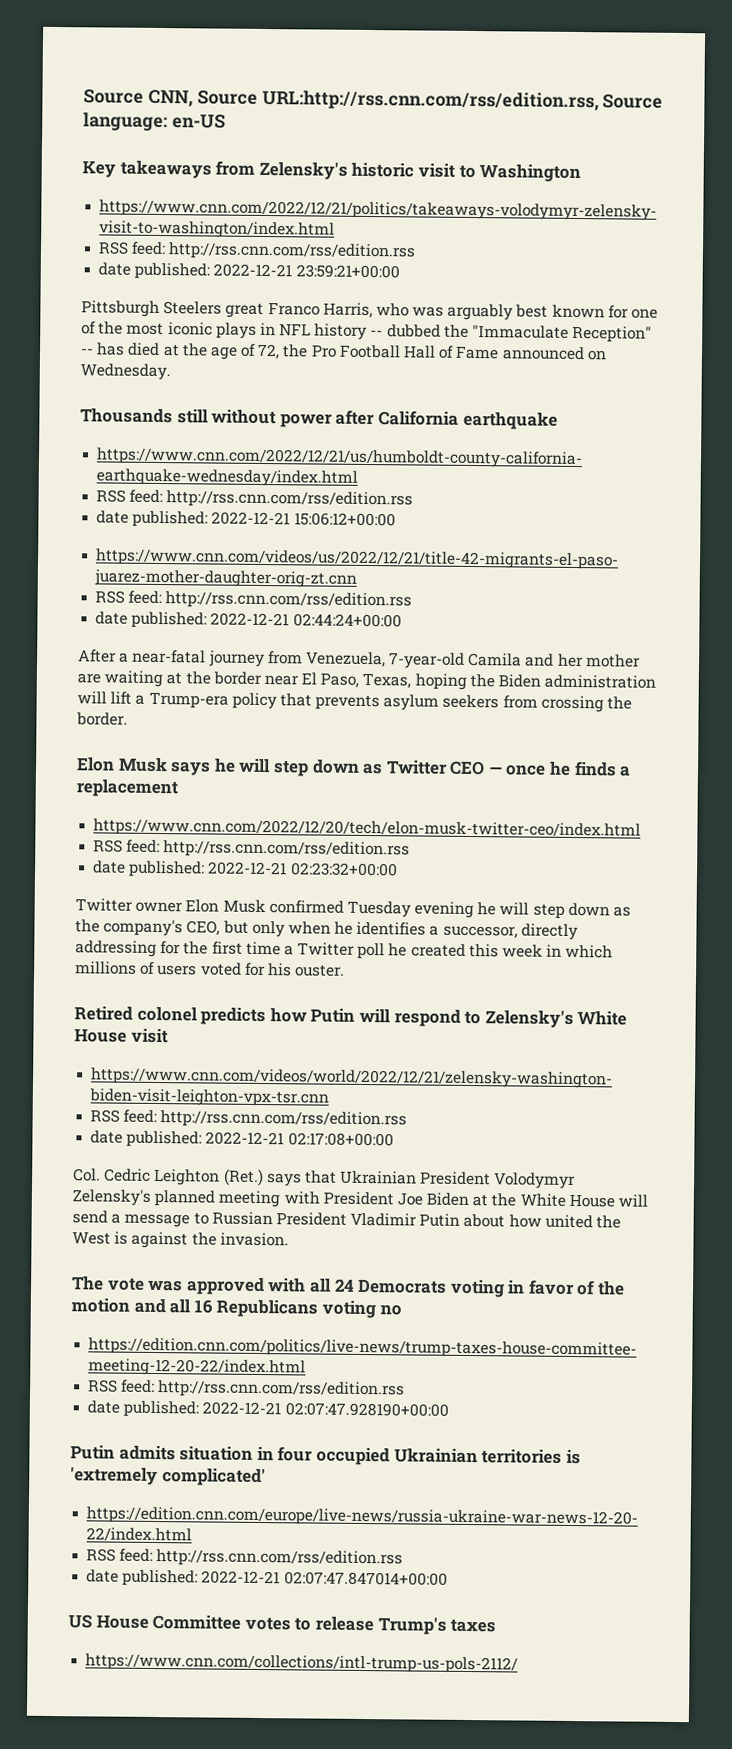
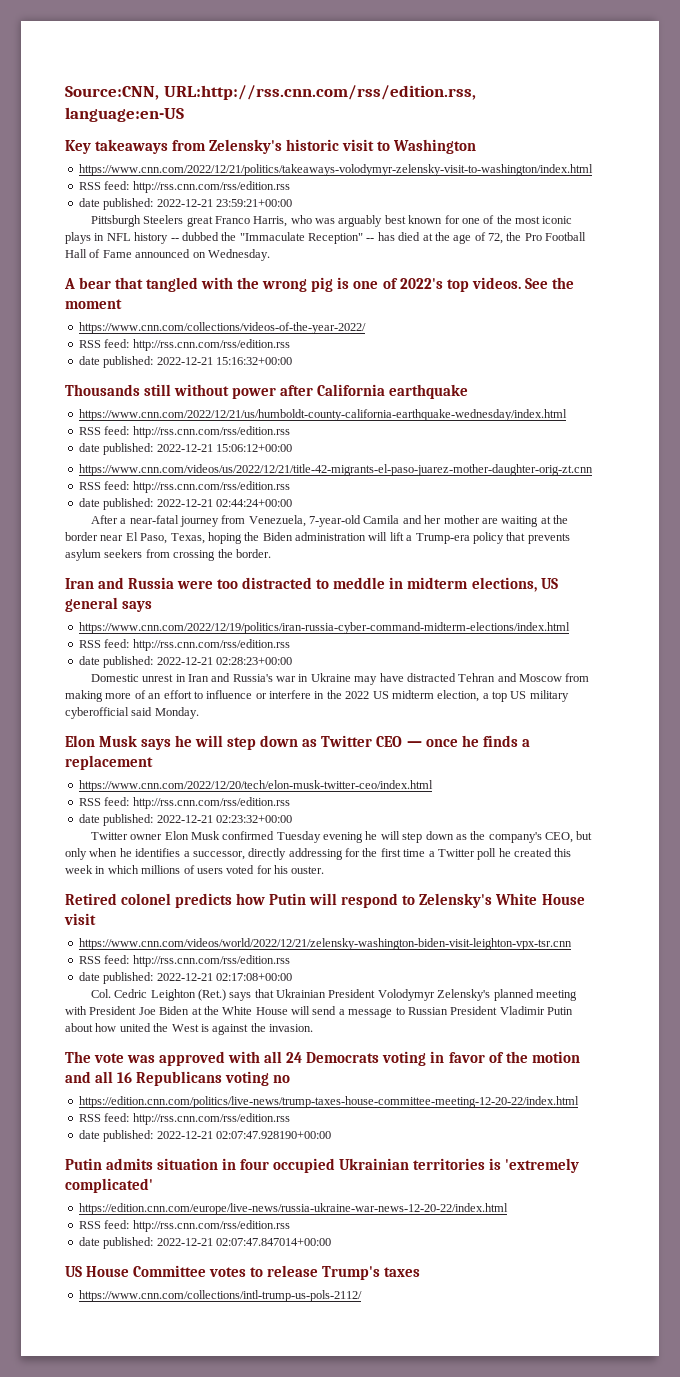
- Source CNN, Source URL:http://rss.cnn.com/rss/edition.rss, Source language: en-US
+ Source:CNN, URL:http://rss.cnn.com/rss/edition.rss, language:en-US
+ A bear that tangled with the wrong pig is one of 2022's top videos. See the moment
+ https://www.cnn.com/collections/videos-of-the-year-2022/
+ RSS feed: http://rss.cnn.com/rss/edition.rss
+ date published: 2022-12-21 15:16:32+00:00
+ Iran and Russia were too distracted to meddle in midterm elections, US general says
+ https://www.cnn.com/2022/12/19/politics/iran-russia-cyber-command-midterm-elections/index.html
+ RSS feed: http://rss.cnn.com/rss/edition.rss
+ date published: 2022-12-21 02:28:23+00:00
+ Domestic unrest in Iran and Russia's war in Ukraine may have distracted Tehran and Moscow from making more of an effort to influence or interfere in the 2022 US midterm election, a top US military cyberofficial said Monday.

